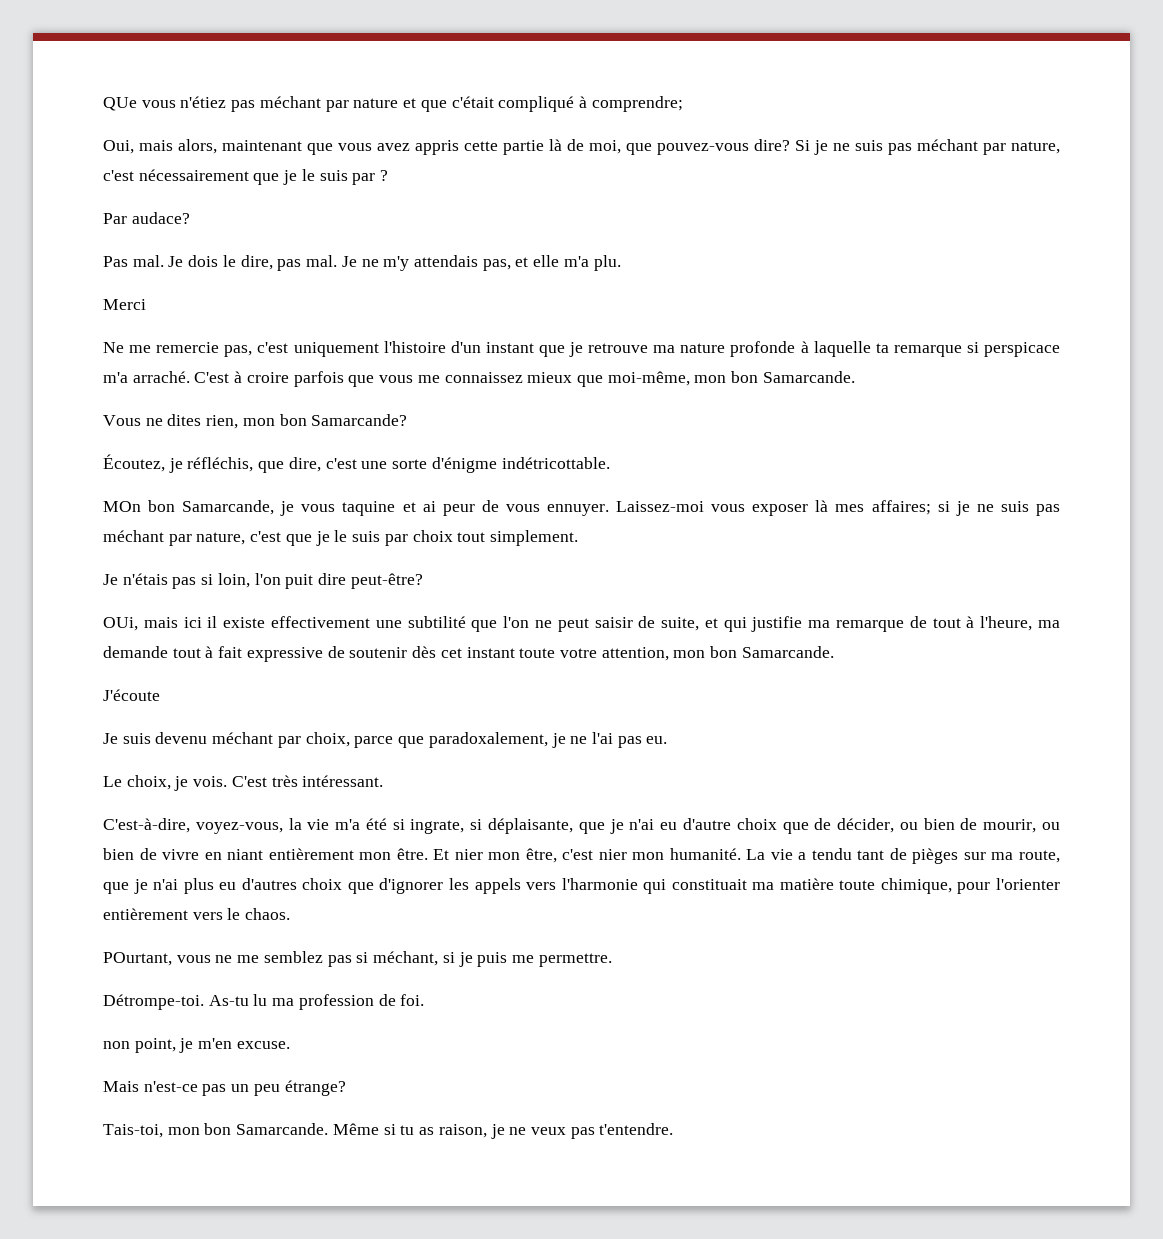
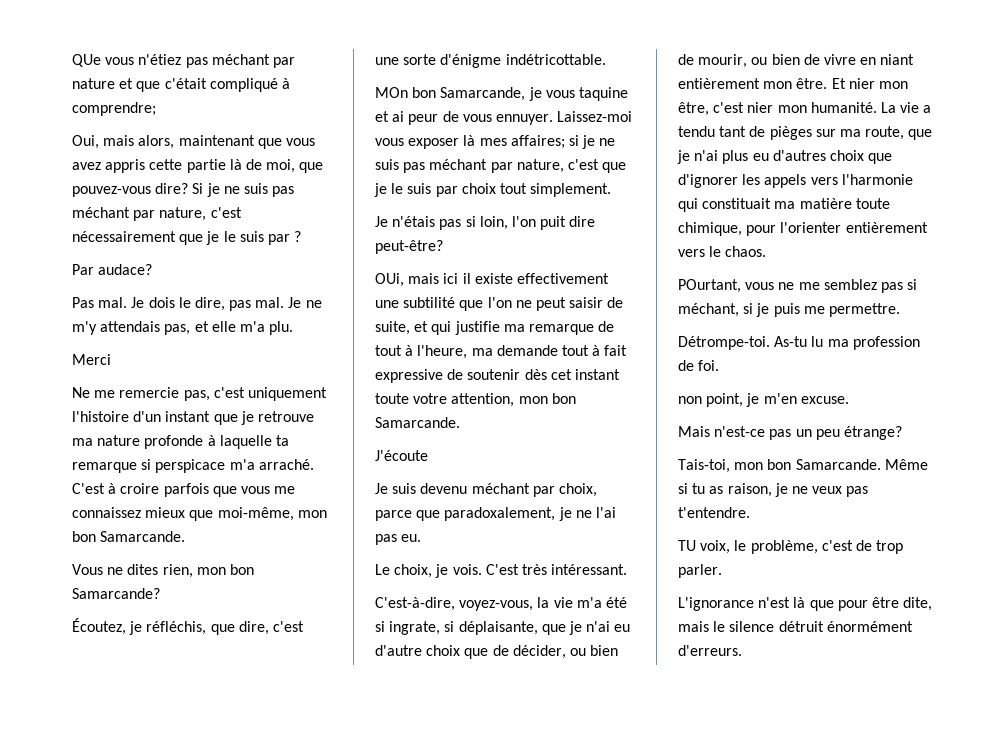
+ TU voix, le problème, c'est de trop parler.
+ L'ignorance n'est là que pour être dite, mais le silence détruit énormément d'erreurs.

